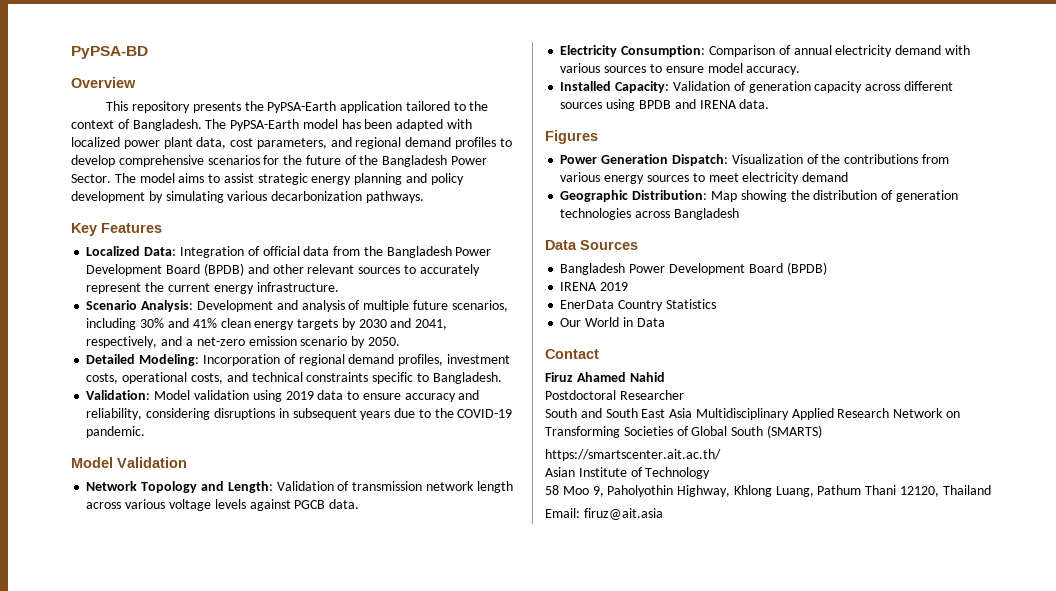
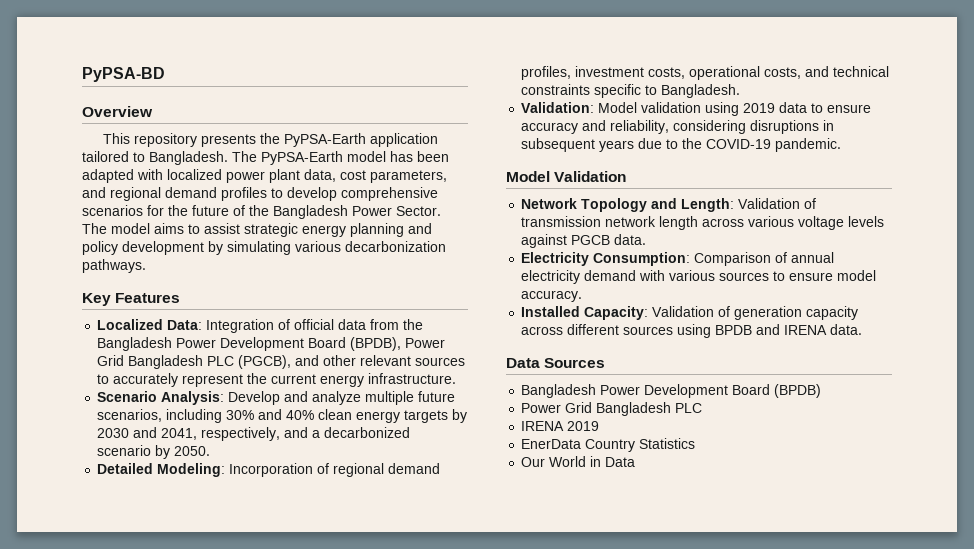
- This repository presents the PyPSA-Earth application tailored to the context of Bangladesh.
+ This repository presents the PyPSA-Earth application tailored to Bangladesh.
- Localized Data: Integration of official data from the Bangladesh Power Development Board (BPDB) and other relevant sources to accurately represent the current energy infrastructure.
+ Localized Data: Integration of official data from the Bangladesh Power Development Board (BPDB), Power Grid Bangladesh PLC (PGCB), and other relevant sources to accurately represent the current energy infrastructure.
- Scenario Analysis: Development and analysis of multiple future scenarios, including 30% and 41% clean energy targets by 2030 and 2041, respectively, and a net-zero emission scenario by 2050.
+ Scenario Analysis: Develop and analyze multiple future scenarios, including 30% and 40% clean energy targets by 2030 and 2041, respectively, and a decarbonized scenario by 2050.
- Figures
- Power Generation Dispatch: Visualization of the contributions from various energy sources to meet electricity demand
- Geographic Distribution: Map showing the distribution of generation technologies across Bangladesh
  Data Sources
  Bangladesh Power Development Board (BPDB)
+ Power Grid Bangladesh PLC
- Contact
- Firuz Ahamed Nahid
- Postdoctoral Researcher
- South and South East Asia Multidisciplinary Applied Research Network on Transforming Societies of Global South (SMARTS)
- https://smartscenter.ait.ac.th/
- Asian Institute of Technology
- 58 Moo 9, Paholyothin Highway, Khlong Luang, Pathum Thani 12120, Thailand
- Email: firuz@ait.asia

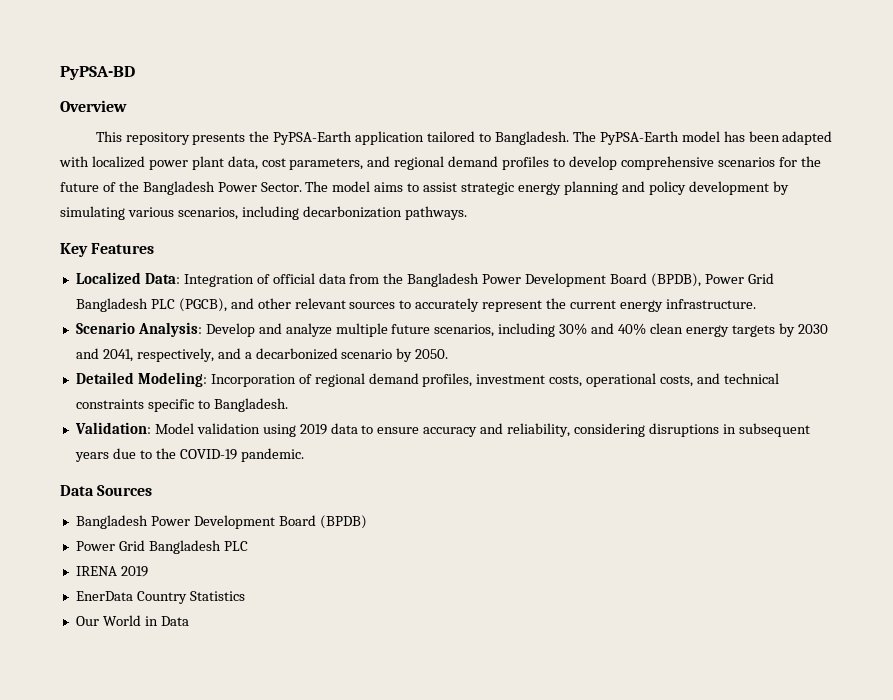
- The model aims to assist strategic energy planning and policy development by simulating various decarbonization pathways.
+ The model aims to assist strategic energy planning and policy development by simulating various scenarios, including decarbonization pathways.
- Model Validation
- Network Topology and Length: Validation of transmission network length across various voltage levels against PGCB data.
- Electricity Consumption: Comparison of annual electricity demand with various sources to ensure model accuracy.
- Installed Capacity: Validation of generation capacity across different sources using BPDB and IRENA data.

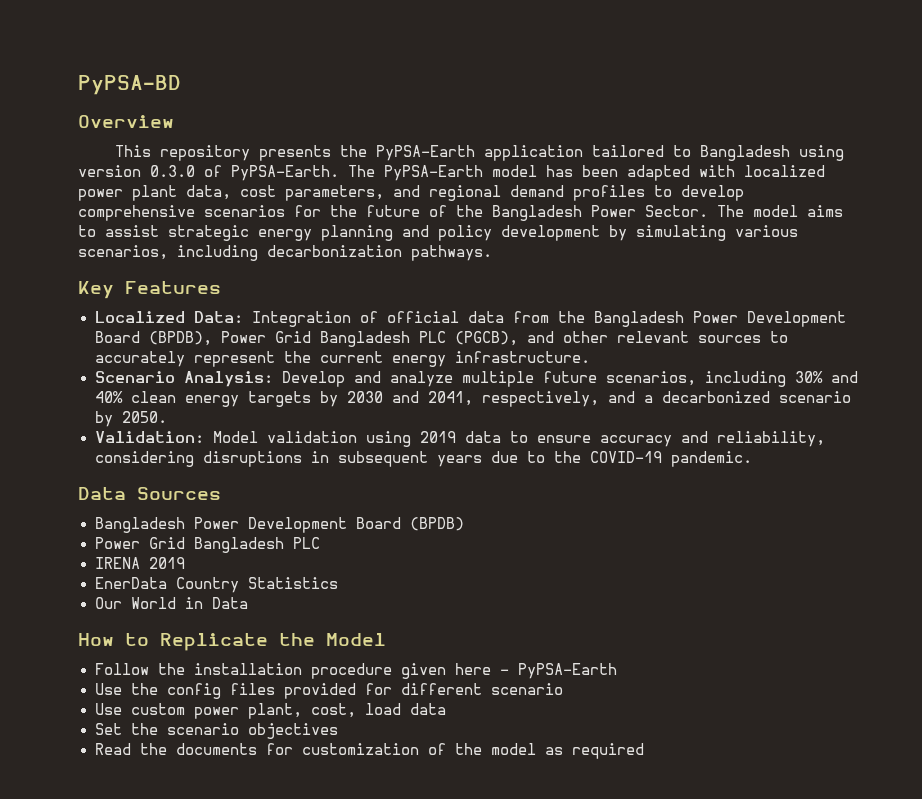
- This repository presents the PyPSA-Earth application tailored to Bangladesh.
+ This repository presents the PyPSA-Earth application tailored to Bangladesh using version 0.3.0 of PyPSA-Earth.
- Detailed Modeling: Incorporation of regional demand profiles, investment costs, operational costs, and technical constraints specific to Bangladesh.
+ How to Replicate the Model
+ Follow the installation procedure given here - PyPSA-Earth
+ Use the config files provided for different scenario
+ Use custom power plant, cost, load data
+ Set the scenario objectives
+ Read the documents for customization of the model as required

